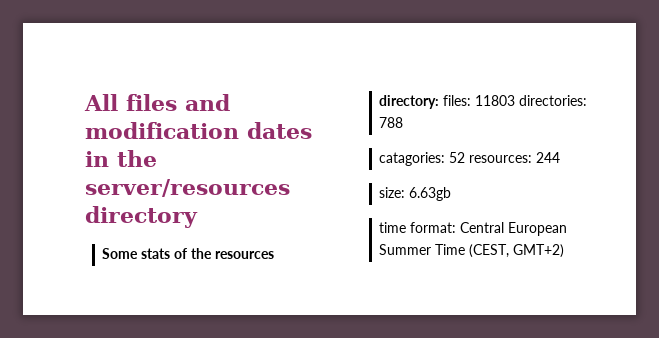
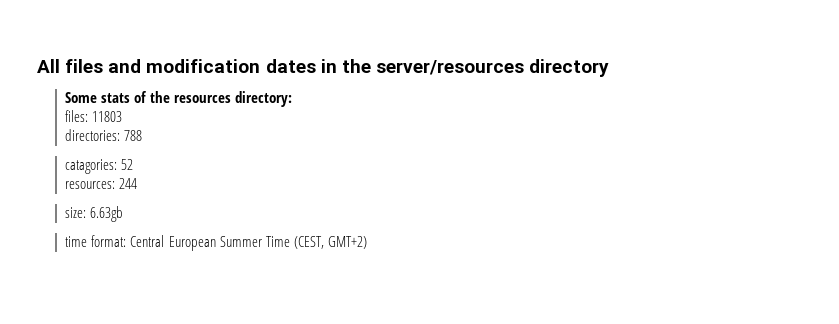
- Some stats of the resources directory: files: 11803 directories: 788
+ Some stats of the resources directory:
+ files: 11803
+ directories: 788
- catagories: 52 resources: 244
+ catagories: 52
+ resources: 244

